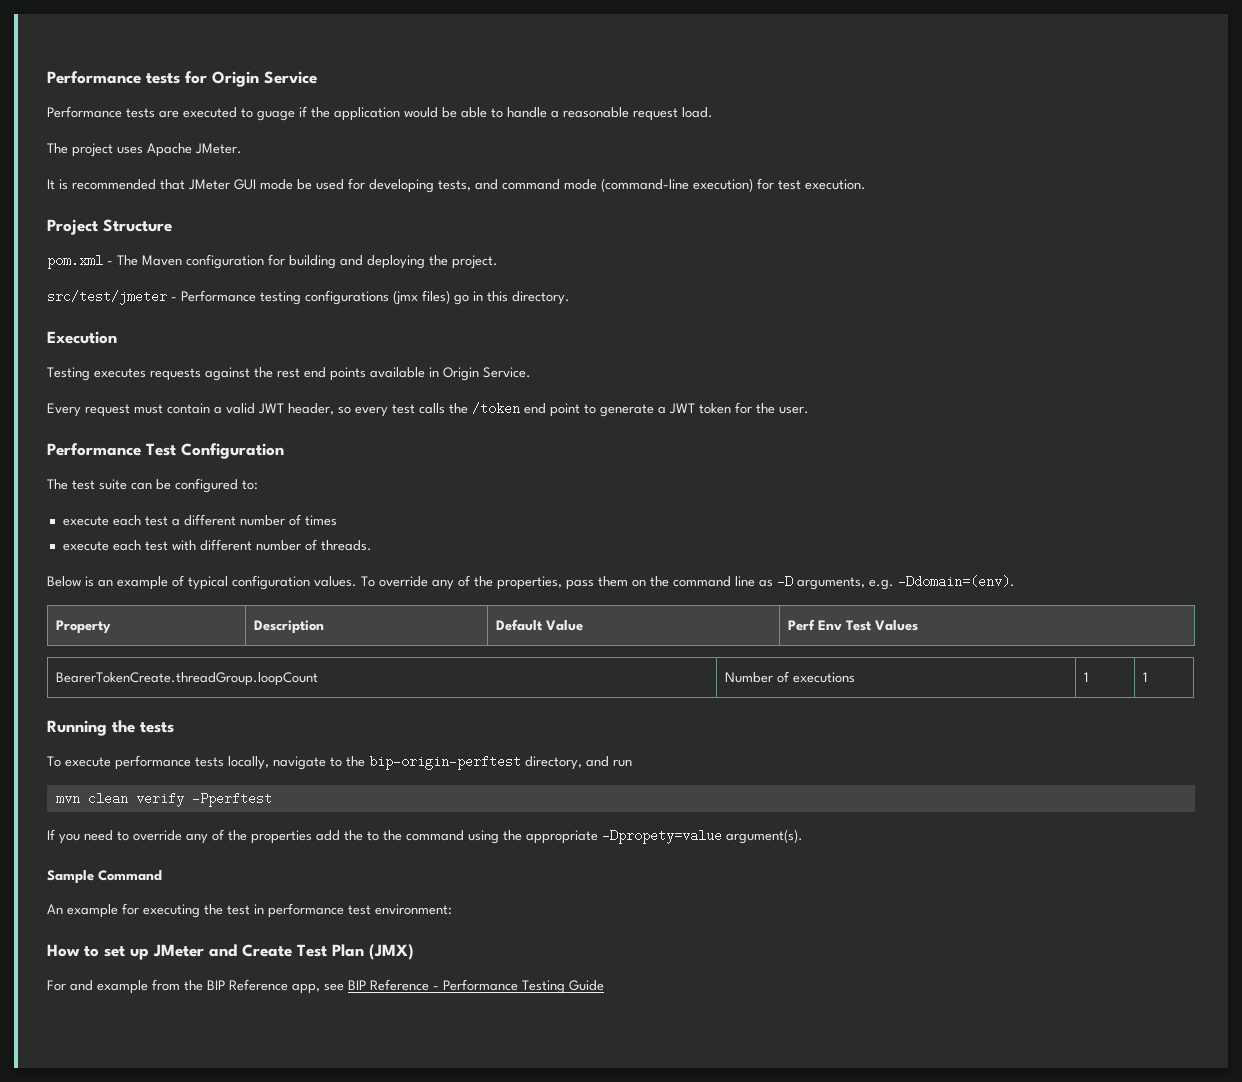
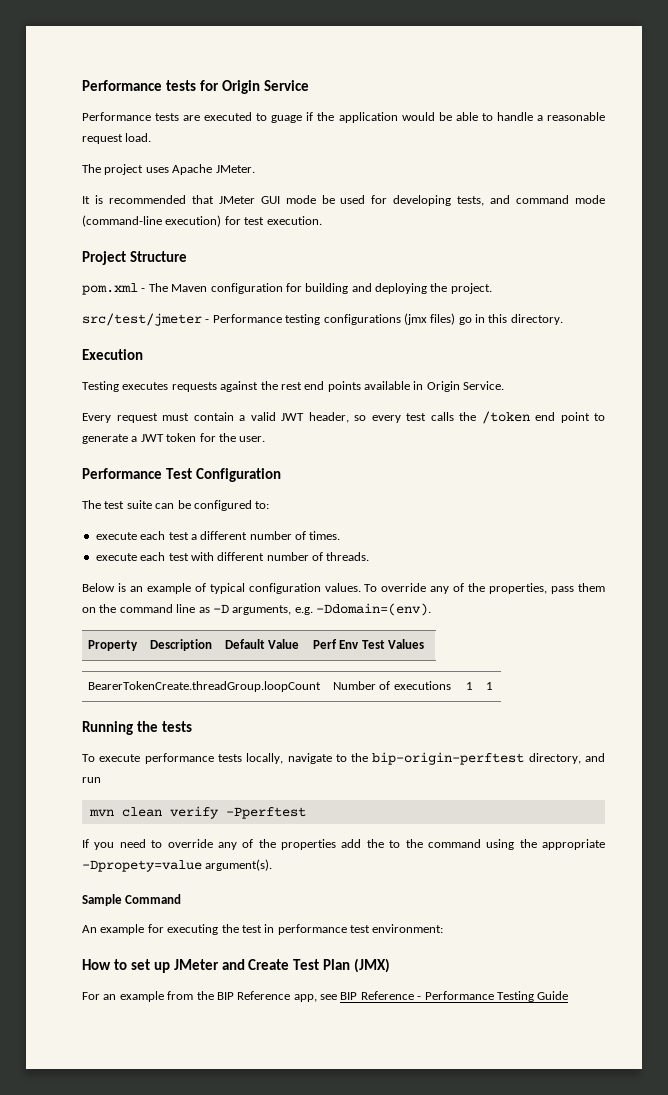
- execute each test a different number of times
+ execute each test a different number of times.
- For and example from the BIP Reference app, see BIP Reference - Performance Testing Guide
+ For an example from the BIP Reference app, see BIP Reference - Performance Testing Guide

